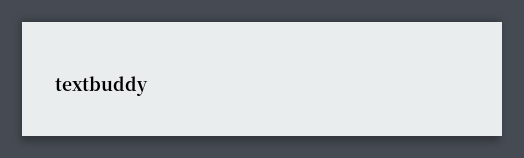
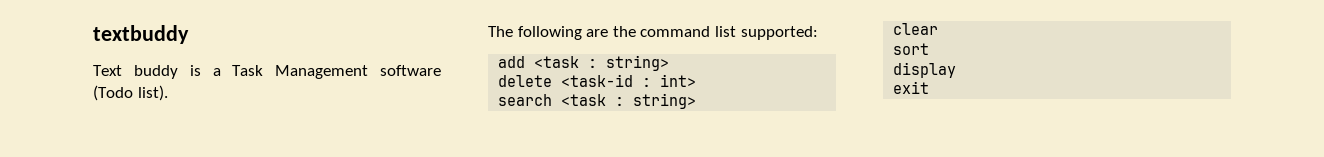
+ Text buddy is a Task Management software (Todo list).
+ The following are the command list supported:
+ add <task : string>
+ delete <task-id : int>
+ search <task : string>
+ clear
+ sort
+ display
+ exit

